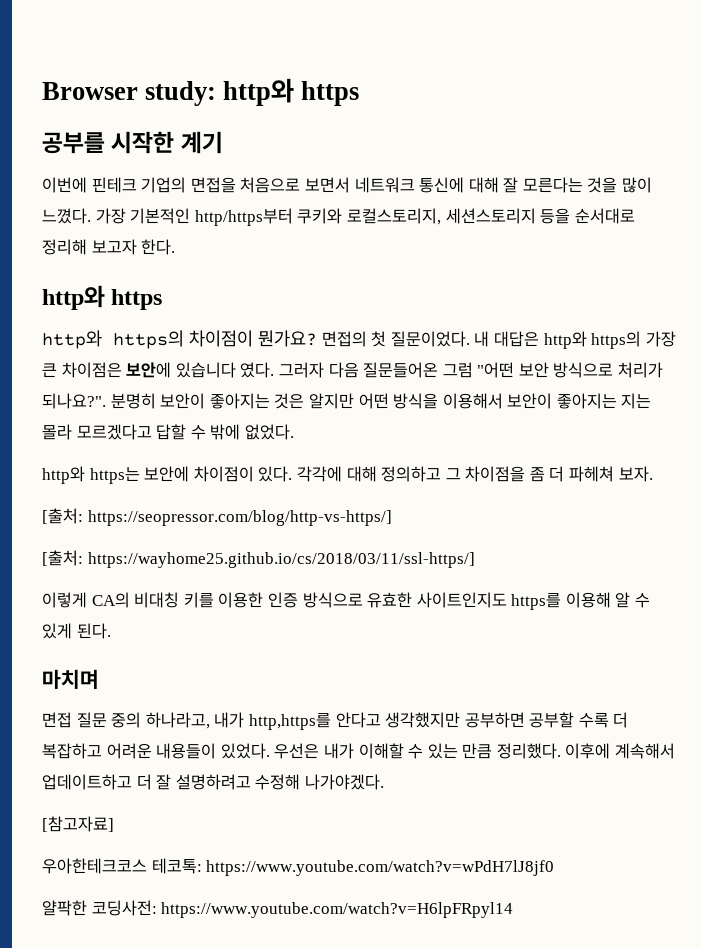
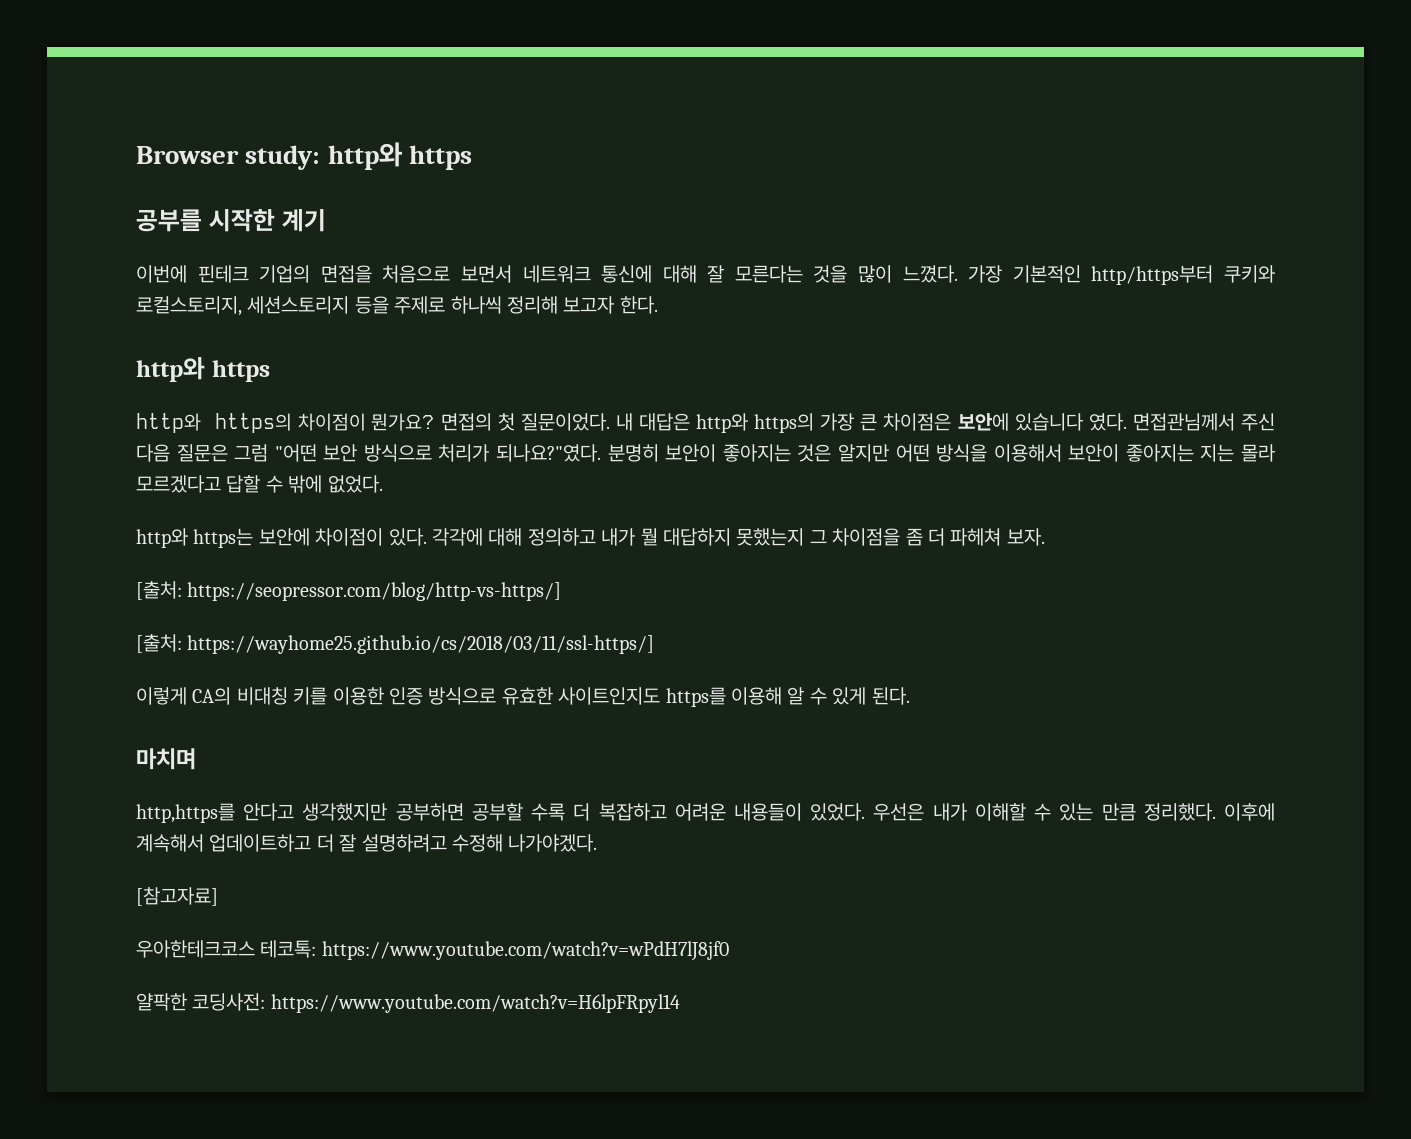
- 가장 기본적인 http/https부터 쿠키와 로컬스토리지, 세션스토리지 등을 순서대로 정리해 보고자 한다.
+ 가장 기본적인 http/https부터 쿠키와 로컬스토리지, 세션스토리지 등을 주제로 하나씩 정리해 보고자 한다.
- 그러자 다음 질문들어온 그럼 "어떤 보안 방식으로 처리가 되나요?".
+ 면접관님께서 주신 다음 질문은 그럼 "어떤 보안 방식으로 처리가 되나요?"였다.
- 각각에 대해 정의하고 그 차이점을 좀 더 파헤쳐 보자.
+ 각각에 대해 정의하고 내가 뭘 대답하지 못했는지 그 차이점을 좀 더 파헤쳐 보자.
- 면접 질문 중의 하나라고, 내가 http,https를 안다고 생각했지만 공부하면 공부할 수록 더 복잡하고 어려운 내용들이 있었다.
+ http,https를 안다고 생각했지만 공부하면 공부할 수록 더 복잡하고 어려운 내용들이 있었다.

